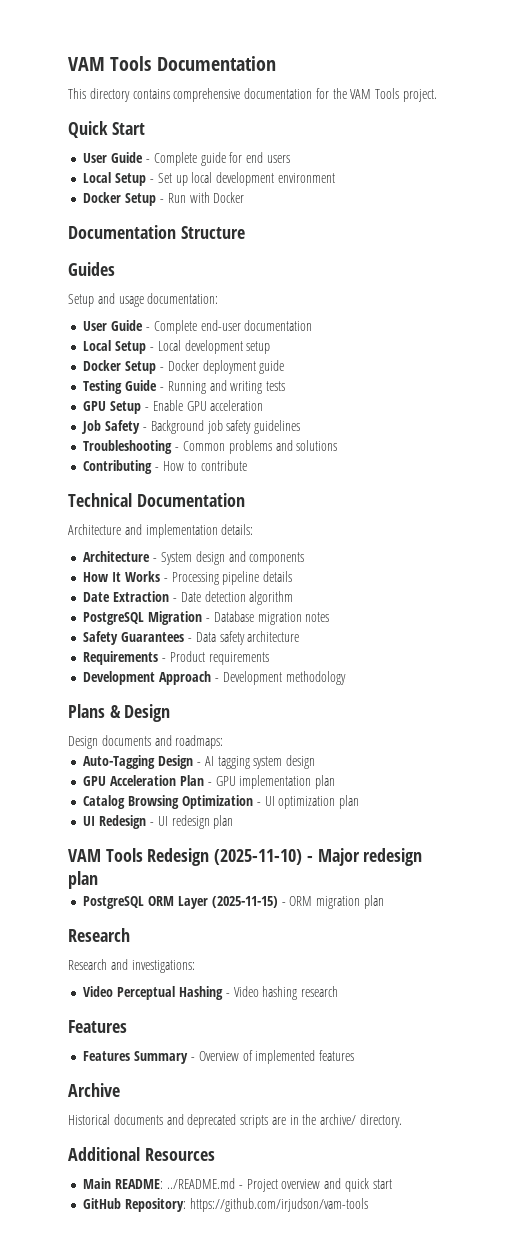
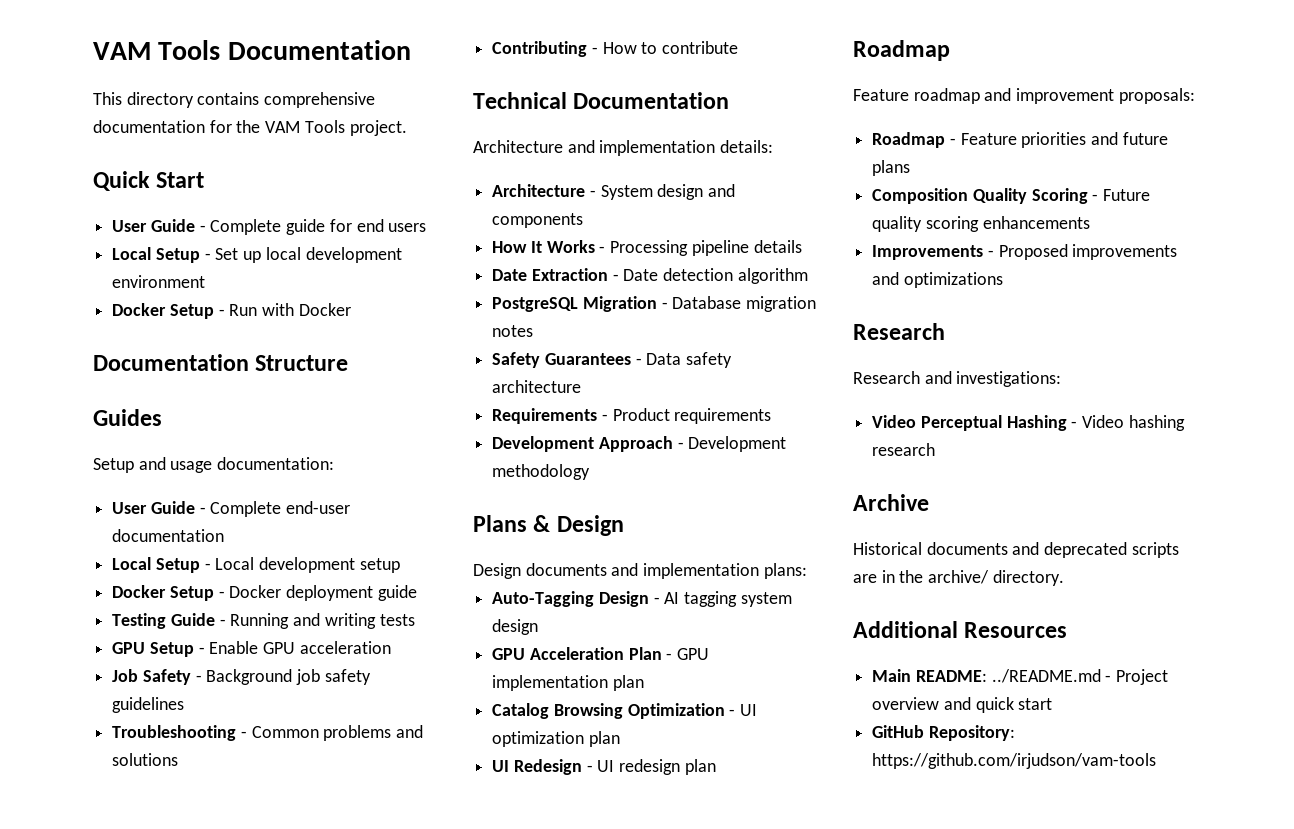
- Design documents and roadmaps:
+ Design documents and implementation plans:
  UI Redesign - UI redesign plan
- VAM Tools Redesign (2025-11-10) - Major redesign plan
- PostgreSQL ORM Layer (2025-11-15) - ORM migration plan
+ Roadmap
+ Feature roadmap and improvement proposals:
+ Roadmap - Feature priorities and future plans
+ Composition Quality Scoring - Future quality scoring enhancements
+ Improvements - Proposed improvements and optimizations
  Video Perceptual Hashing - Video hashing research
- Features
- Features Summary - Overview of implemented features

